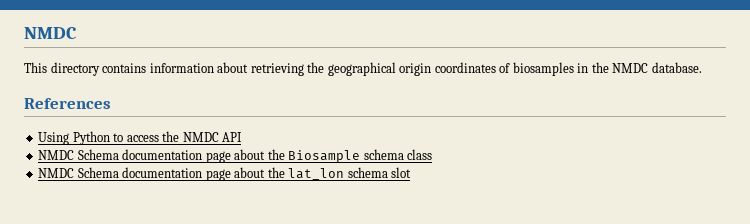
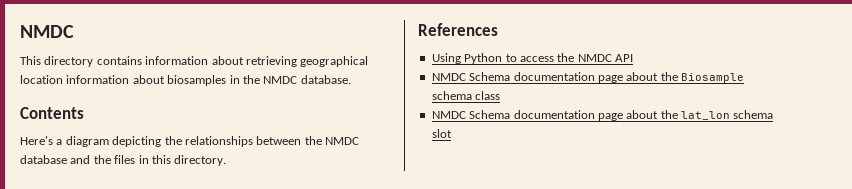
- This directory contains information about retrieving the geographical origin coordinates of biosamples in the NMDC database.
+ This directory contains information about retrieving geographical location information about biosamples in the NMDC database.
+ Contents
+ Here's a diagram depicting the relationships between the NMDC database and the files in this directory.

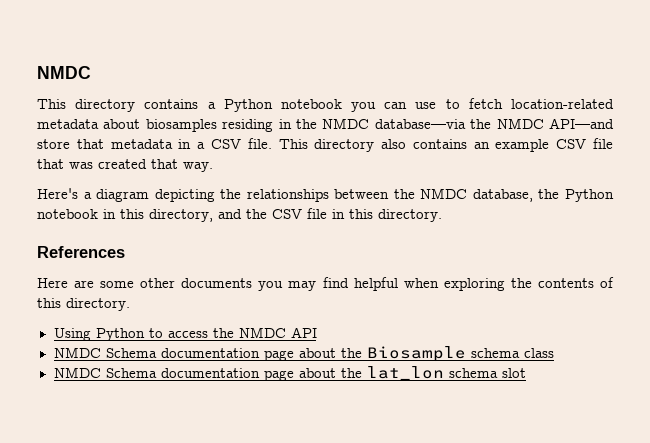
- This directory contains information about retrieving geographical location information about biosamples in the NMDC database.
- Contents
+ This directory contains a Python notebook you can use to fetch location-related metadata about biosamples residing in the NMDC database—via the NMDC API—and store that metadata in a CSV file. This directory also contains an example CSV file that was created that way.
- Here's a diagram depicting the relationships between the NMDC database and the files in this directory.
+ Here's a diagram depicting the relationships between the NMDC database, the Python notebook in this directory, and the CSV file in this directory.
  References
+ Here are some other documents you may find helpful when exploring the contents of this directory.

